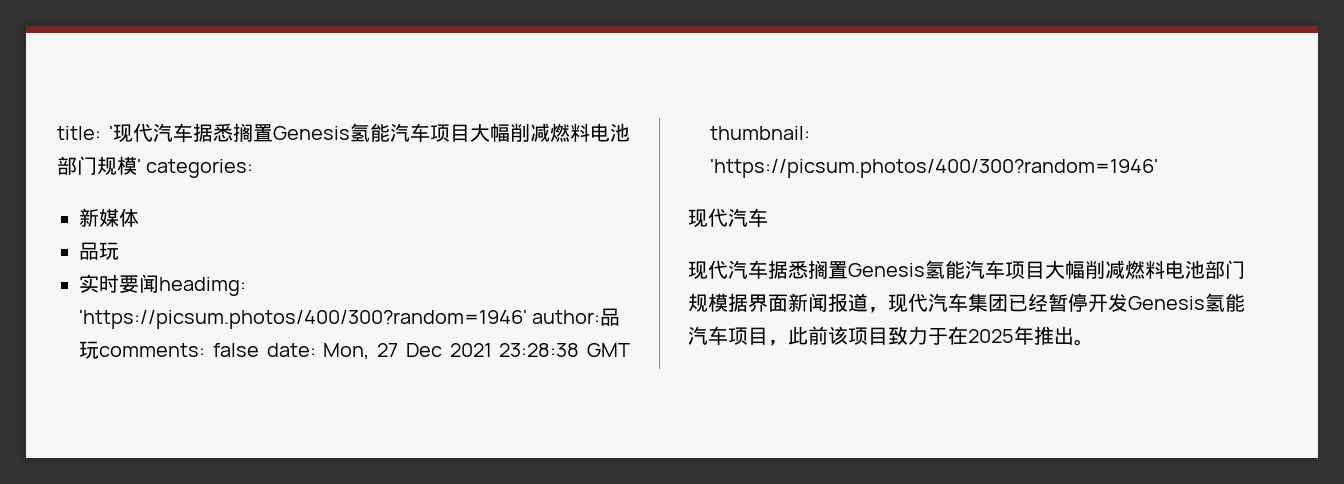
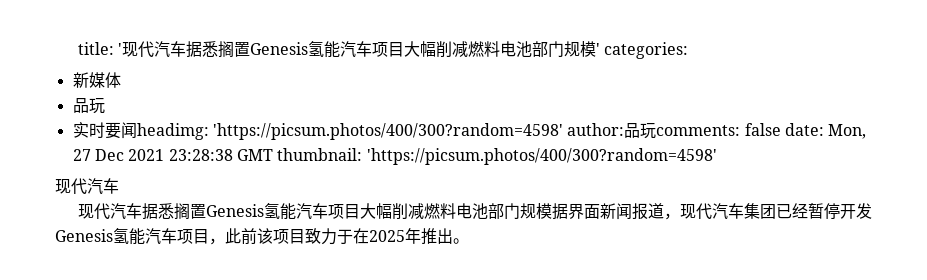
- 实时要闻headimg: 'https://picsum.photos/400/300?random=1946' author:品玩comments: false date: Mon, 27 Dec 2021 23:28:38 GMT thumbnail: 'https://picsum.photos/400/300?random=1946'
+ 实时要闻headimg: 'https://picsum.photos/400/300?random=4598' author:品玩comments: false date: Mon, 27 Dec 2021 23:28:38 GMT thumbnail: 'https://picsum.photos/400/300?random=4598'

